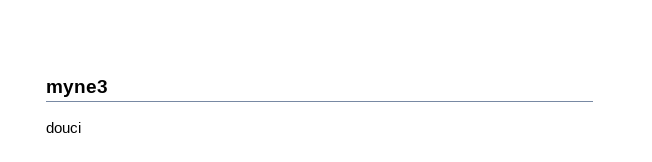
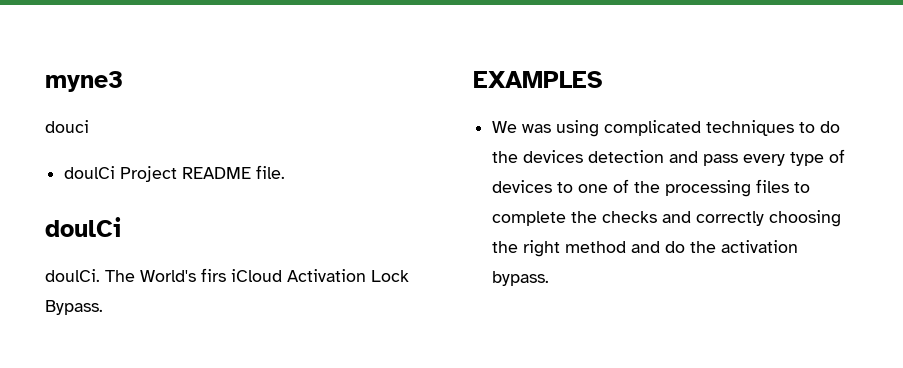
+ doulCi Project README file.
+ doulCi
+ doulCi. The World's firs iCloud Activation Lock Bypass.
+ EXAMPLES
+ We was using complicated techniques to do the devices detection and pass every type of devices to one of the processing files to complete the checks and correctly choosing the right method and do the activation bypass.

